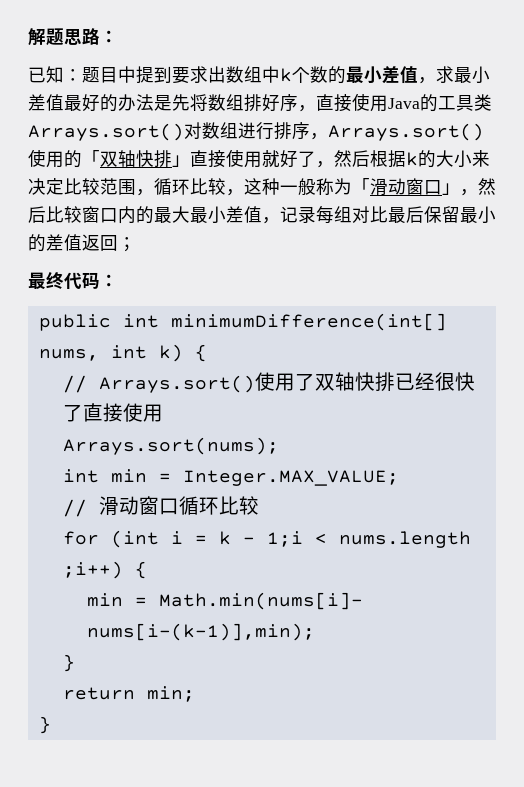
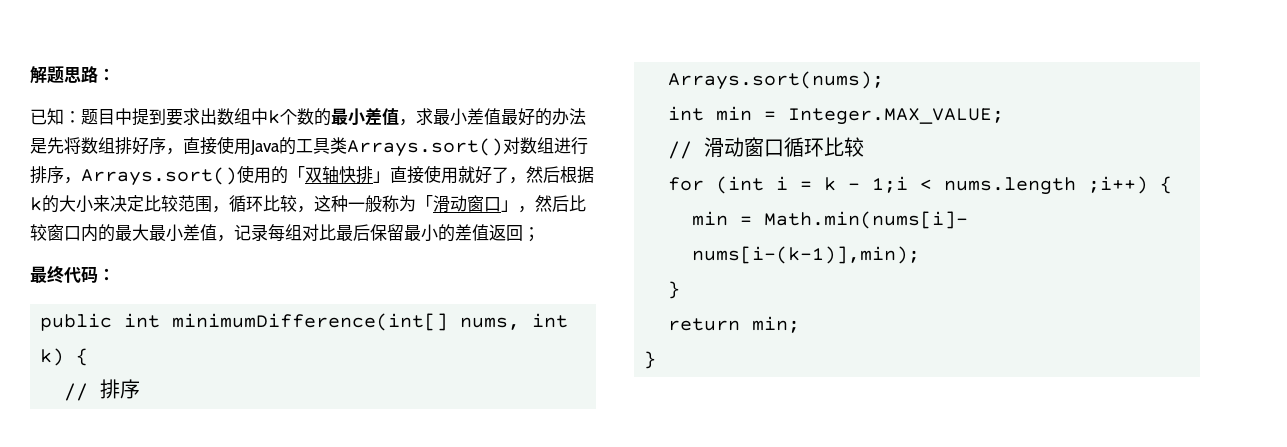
- // Arrays.sort()使用了双轴快排已经很快了直接使用
+ // 排序

